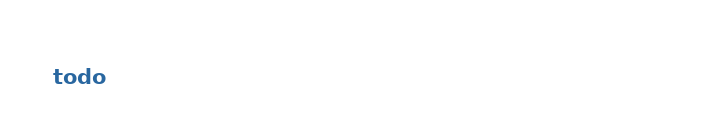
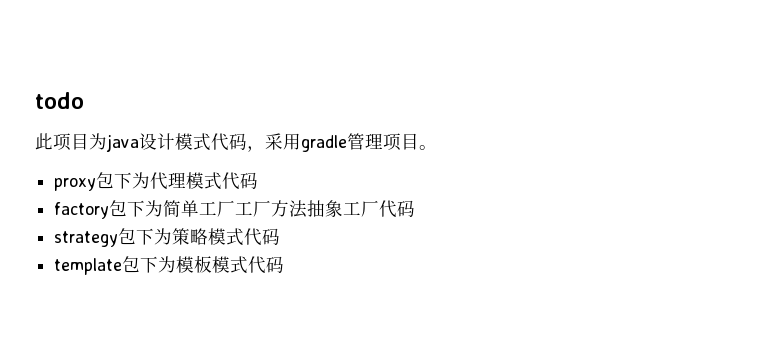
+ 此项目为java设计模式代码，采用gradle管理项目。
+ proxy包下为代理模式代码
+ factory包下为简单工厂工厂方法抽象工厂代码
+ strategy包下为策略模式代码
+ template包下为模板模式代码

